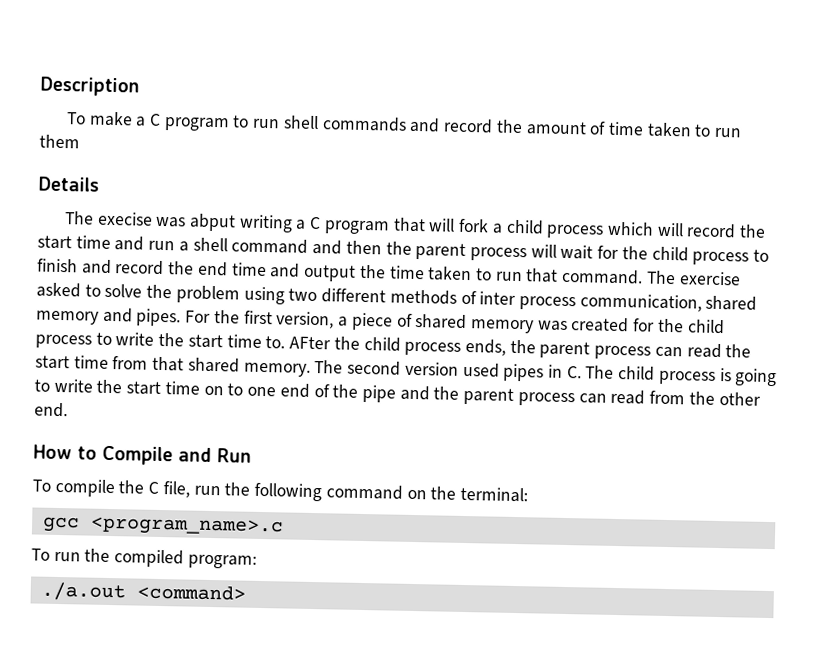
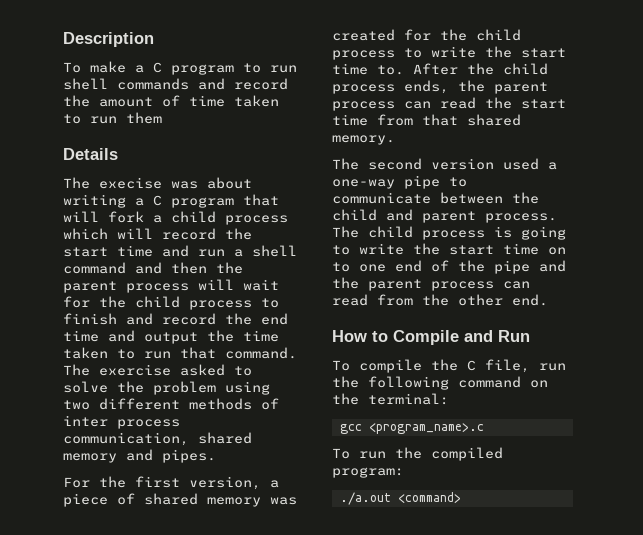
- The execise was abput writing a C program that will fork a child process which will record the start time and run a shell command and then the parent process will wait for the child process to finish and record the end time and output the time taken to run that command.
+ The execise was about writing a C program that will fork a child process which will record the start time and run a shell command and then the parent process will wait for the child process to finish and record the end time and output the time taken to run that command.
- The exercise asked to solve the problem using two different methods of inter process communication, shared memory and pipes. For the first version, a piece of shared memory was created for the child process to write the start time to.
+ The exercise asked to solve the problem using two different methods of inter process communication, shared memory and pipes.
+ For the first version, a piece of shared memory was created for the child process to write the start time to.
- AFter the child process ends, the parent process can read the start time from that shared memory. The second version used pipes in C. The child process is going to write the start time on to one end of the pipe and the parent process can read from the other end.
+ After the child process ends, the parent process can read the start time from that shared memory.
+ The second version used a one-way pipe to communicate between the child and parent process. The child process is going to write the start time on to one end of the pipe and the parent process can read from the other end.

